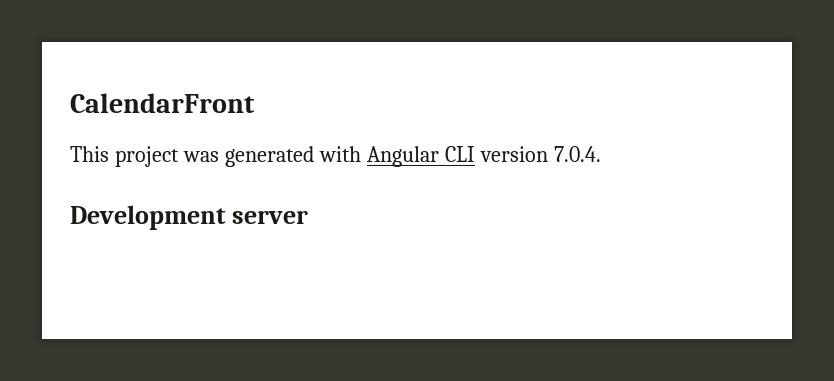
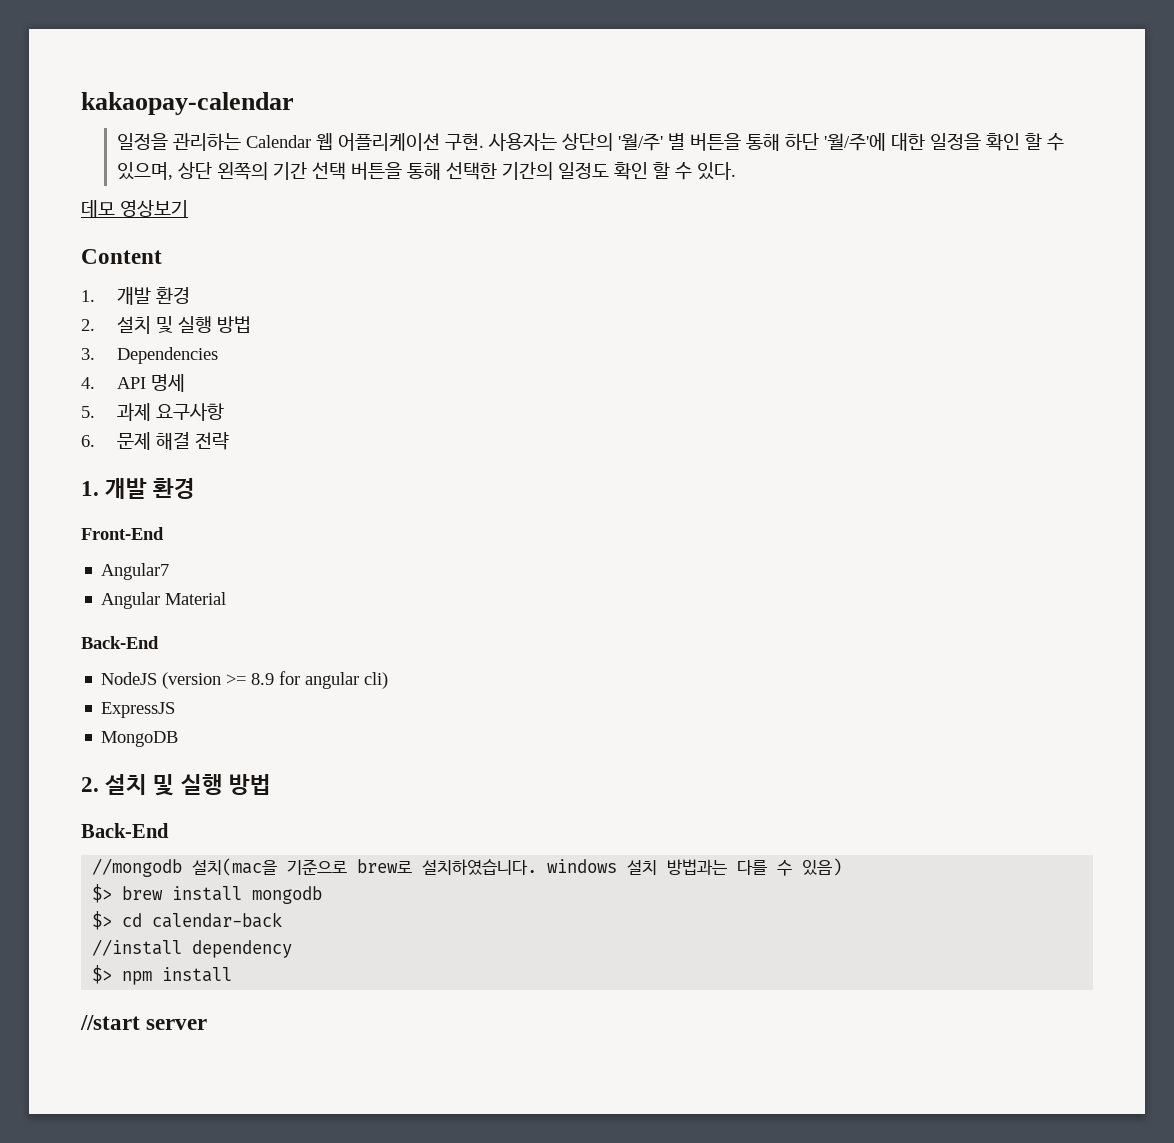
- CalendarFront
- This project was generated with Angular CLI version 7.0.4.
- Development server
+ kakaopay-calendar
+ 일정을 관리하는 Calendar 웹 어플리케이션 구현. 사용자는 상단의 '월/주' 별 버튼을 통해 하단 '월/주'에 대한 일정을 확인 할 수 있으며, 상단 왼쪽의 기간 선택 버튼을 통해 선택한 기간의 일정도 확인 할 수 있다.
+ 데모 영상보기
+ Content
+ 1. 개발 환경
+ 2. 설치 및 실행 방법
+ 3. Dependencies
+ 4. API 명세
+ 5. 과제 요구사항
+ 6. 문제 해결 전략
+ 1. 개발 환경
+ Front-End
+ Angular7
+ Angular Material
+ Back-End
+ NodeJS (version >= 8.9 for angular cli)
+ ExpressJS
+ MongoDB
+ 2. 설치 및 실행 방법
+ Back-End
+ //mongodb 설치(mac을 기준으로 brew로 설치하였습니다. windows 설치 방법과는 다를 수 있음)
+ $> brew install mongodb
+ $> cd calendar-back
+ //install dependency
+ $> npm install
+ //start server

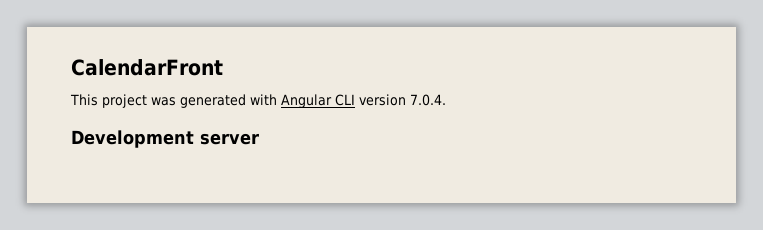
- kakaopay-calendar
- 일정을 관리하는 Calendar 웹 어플리케이션 구현. 사용자는 상단의 '월/주' 별 버튼을 통해 하단 '월/주'에 대한 일정을 확인 할 수 있으며, 상단 왼쪽의 기간 선택 버튼을 통해 선택한 기간의 일정도 확인 할 수 있다.
- 데모 영상보기
- Content
- 1. 개발 환경
- 2. 설치 및 실행 방법
- 3. Dependencies
- 4. API 명세
- 5. 과제 요구사항
- 6. 문제 해결 전략
- 1. 개발 환경
- Front-End
- Angular7
- Angular Material
- Back-End
- NodeJS (version >= 8.9 for angular cli)
- ExpressJS
- MongoDB
- 2. 설치 및 실행 방법
- Back-End
- //mongodb 설치(mac을 기준으로 brew로 설치하였습니다. windows 설치 방법과는 다를 수 있음)
- $> brew install mongodb
- $> cd calendar-back
- //install dependency
- $> npm install
- //start server
+ CalendarFront
+ This project was generated with Angular CLI version 7.0.4.
+ Development server

